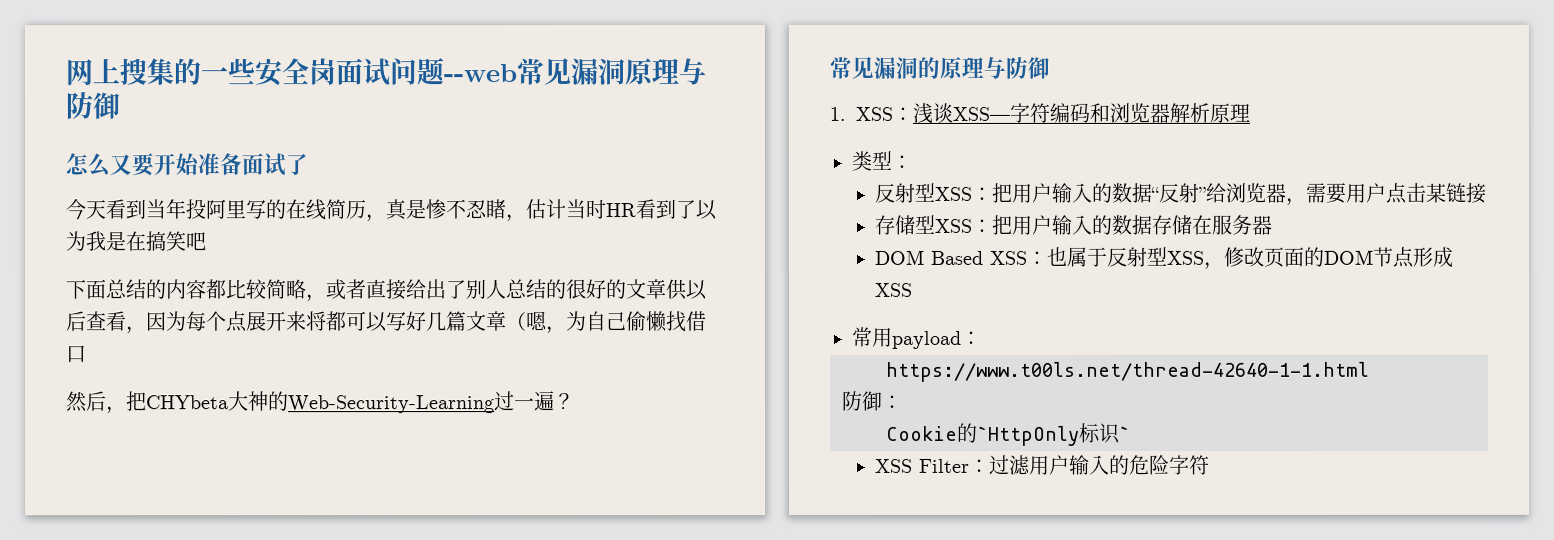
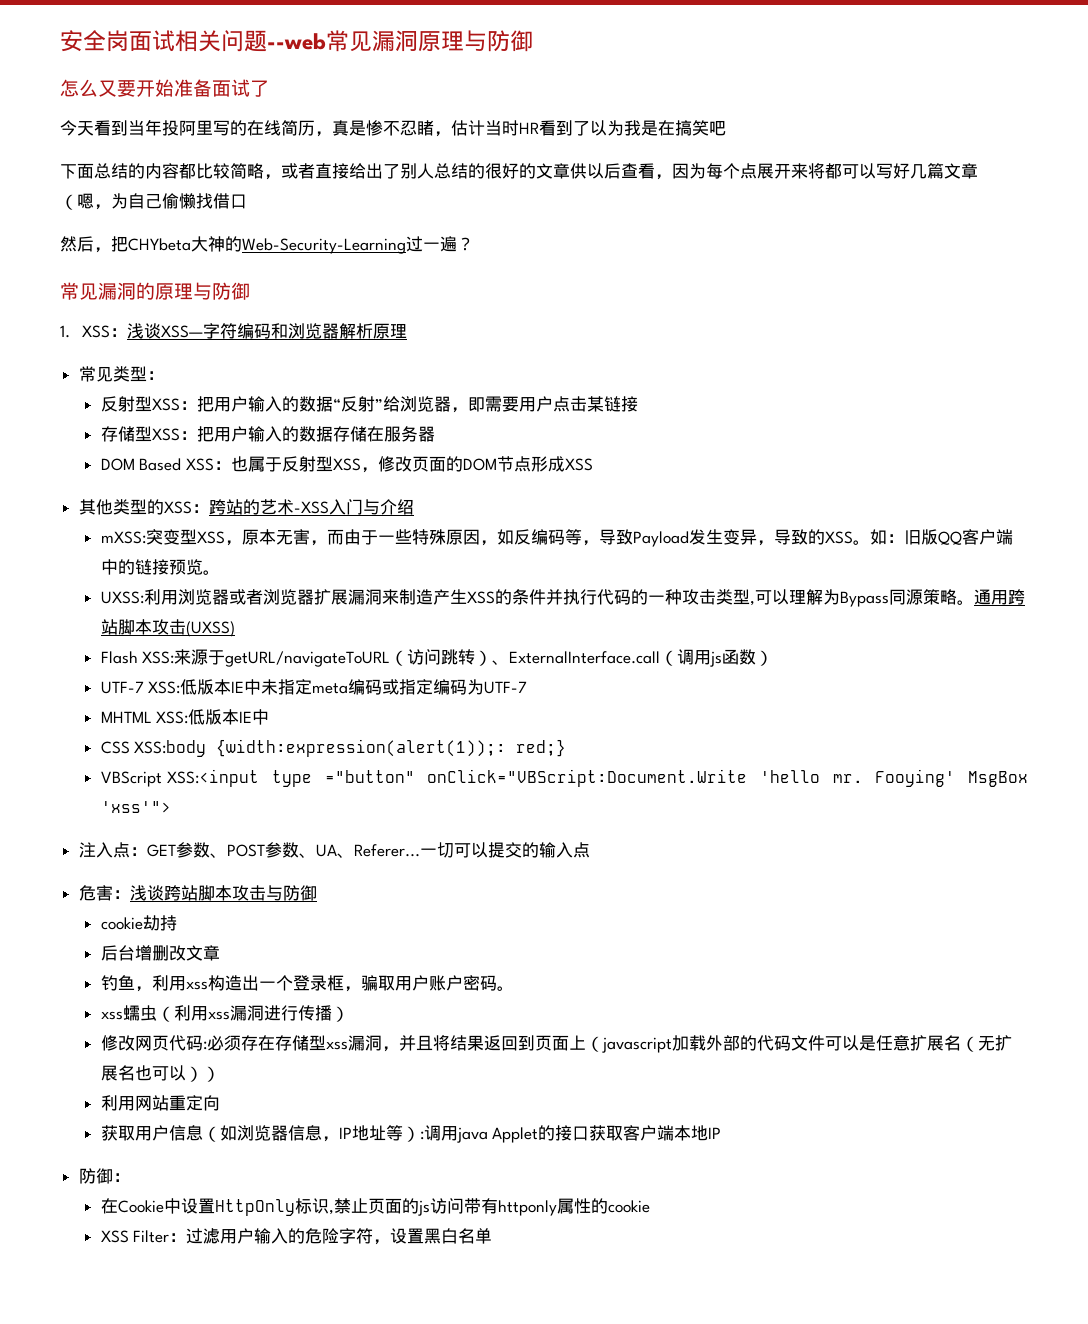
- 网上搜集的一些安全岗面试问题--web常见漏洞原理与防御
+ 安全岗面试相关问题--web常见漏洞原理与防御
- 类型：
+ 常见类型：
- 反射型XSS：把用户输入的数据“反射”给浏览器，需要用户点击某链接
+ 反射型XSS：把用户输入的数据“反射”给浏览器，即需要用户点击某链接
- 常用payload：
- https://www.t00ls.net/thread-42640-1-1.html
+ 其他类型的XSS：跨站的艺术-XSS入门与介绍
+ mXSS:突变型XSS，原本无害，而由于一些特殊原因，如反编码等，导致Payload发生变异，导致的XSS。如：旧版QQ客户端中的链接预览。
+ UXSS:利用浏览器或者浏览器扩展漏洞来制造产生XSS的条件并执行代码的一种攻击类型,可以理解为Bypass同源策略。通用跨站脚本攻击(UXSS)
+ Flash XSS:来源于getURL/navigateToURL（访问跳转）、ExternalInterface.call（调用js函数）
+ UTF-7 XSS:低版本IE中未指定meta编码或指定编码为UTF-7
+ MHTML XSS:低版本IE中
+ CSS XSS:body {width:expression(alert(1));: red;}
+ VBScript XSS:<input type ="button" onClick="VBScript:Document.Write 'hello mr. Fooying' MsgBox 'xss'">
+ 注入点：GET参数、POST参数、UA、Referer...一切可以提交的输入点
+ 危害：浅谈跨站脚本攻击与防御
+ cookie劫持
+ 后台增删改文章
+ 钓鱼，利用xss构造出一个登录框，骗取用户账户密码。
+ xss蠕虫（利用xss漏洞进行传播）
+ 修改网页代码:必须存在存储型xss漏洞，并且将结果返回到页面上（javascript加载外部的代码文件可以是任意扩展名（无扩展名也可以））
+ 利用网站重定向
+ 获取用户信息（如浏览器信息，IP地址等）:调用java Applet的接口获取客户端本地IP
  防御：
- Cookie的`HttpOnly标识`
+ 在Cookie中设置HttpOnly标识,禁止页面的js访问带有httponly属性的cookie
- XSS Filter：过滤用户输入的危险字符
+ XSS Filter：过滤用户输入的危险字符，设置黑白名单

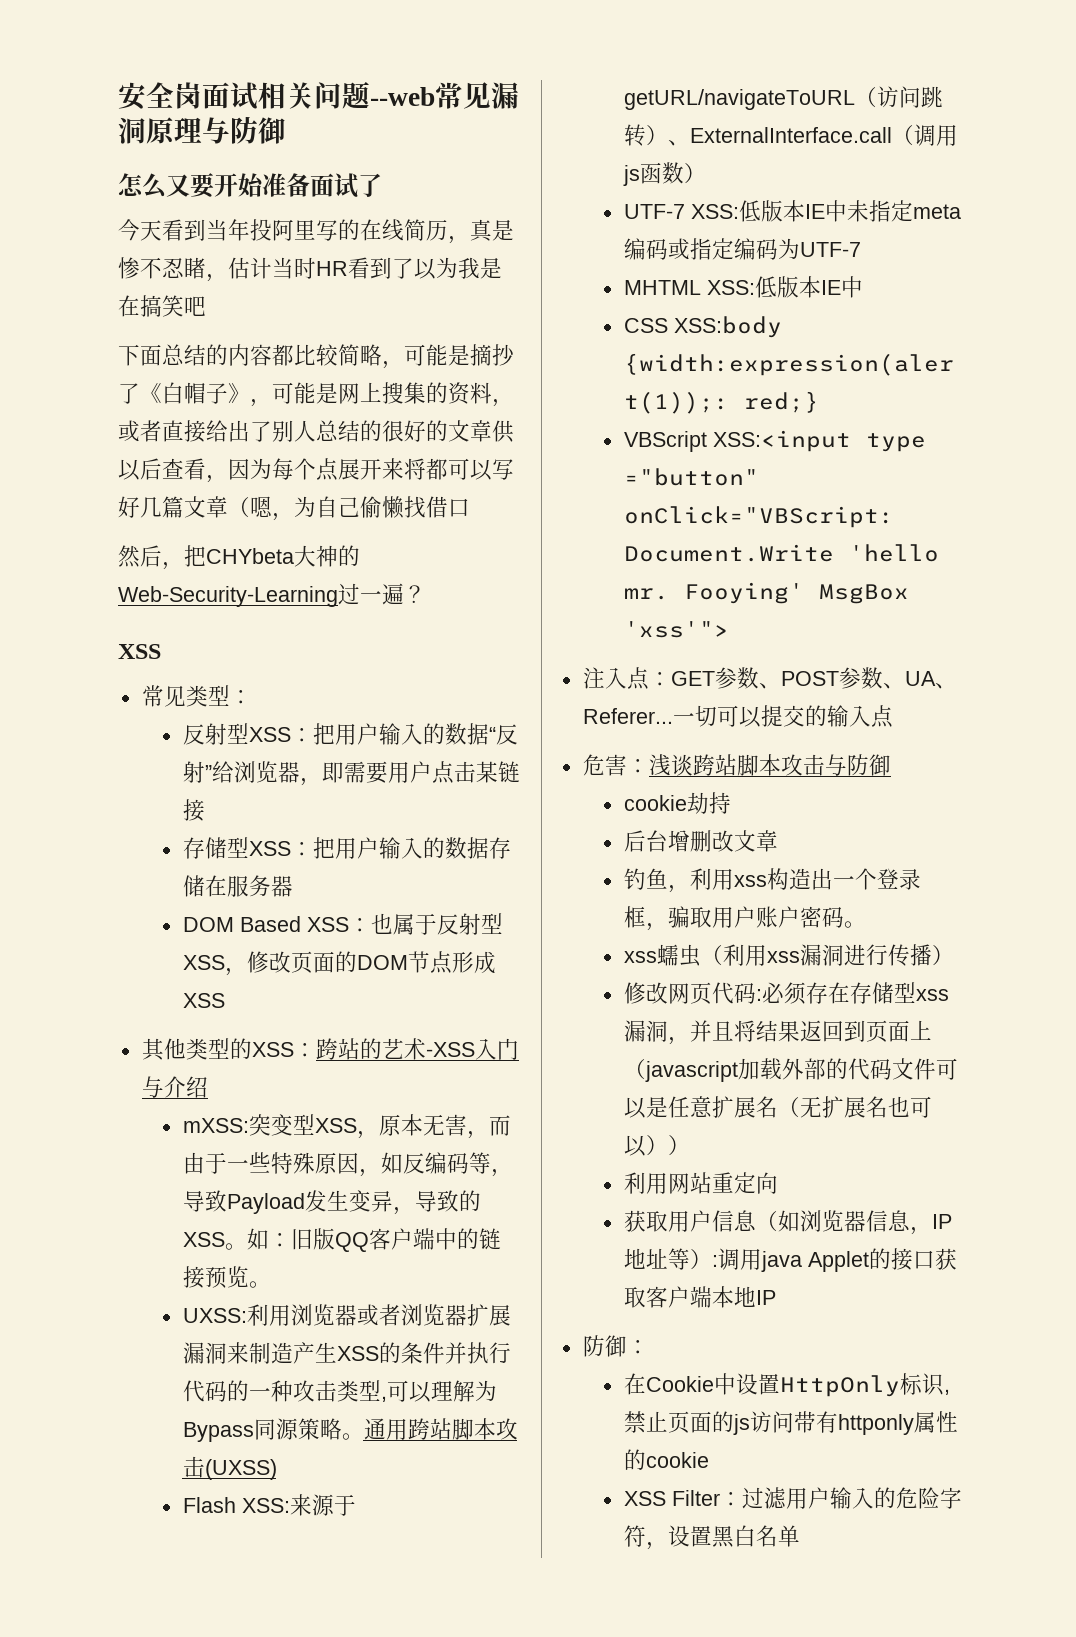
- 下面总结的内容都比较简略，或者直接给出了别人总结的很好的文章供以后查看，因为每个点展开来将都可以写好几篇文章（嗯，为自己偷懒找借口
+ 下面总结的内容都比较简略，可能是摘抄了《白帽子》，可能是网上搜集的资料，或者直接给出了别人总结的很好的文章供以后查看，因为每个点展开来将都可以写好几篇文章（嗯，为自己偷懒找借口
  然后，把CHYbeta大神的Web-Security-Learning过一遍？
- 常见漏洞的原理与防御
- 1. XSS：浅谈XSS—字符编码和浏览器解析原理
+ XSS

